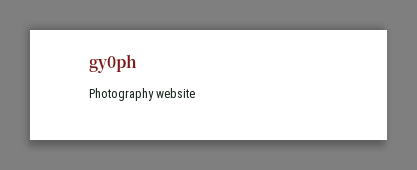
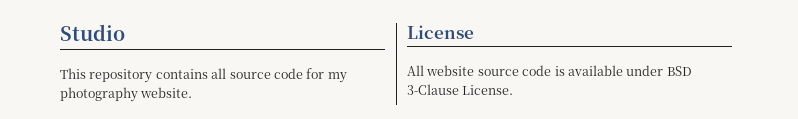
- gy0ph
- Photography website
+ Studio
+ This repository contains all source code for my photography website.
+ License
+ All website source code is available under BSD 3-Clause License.

